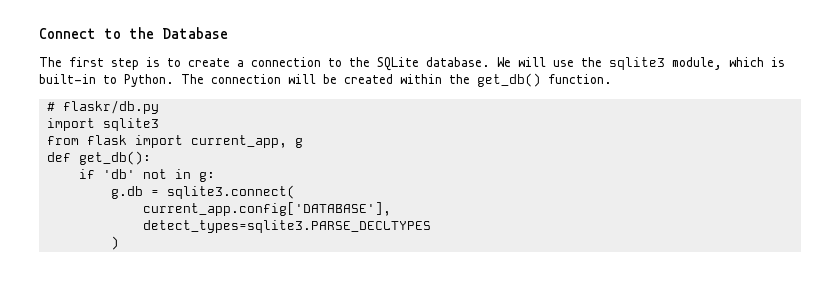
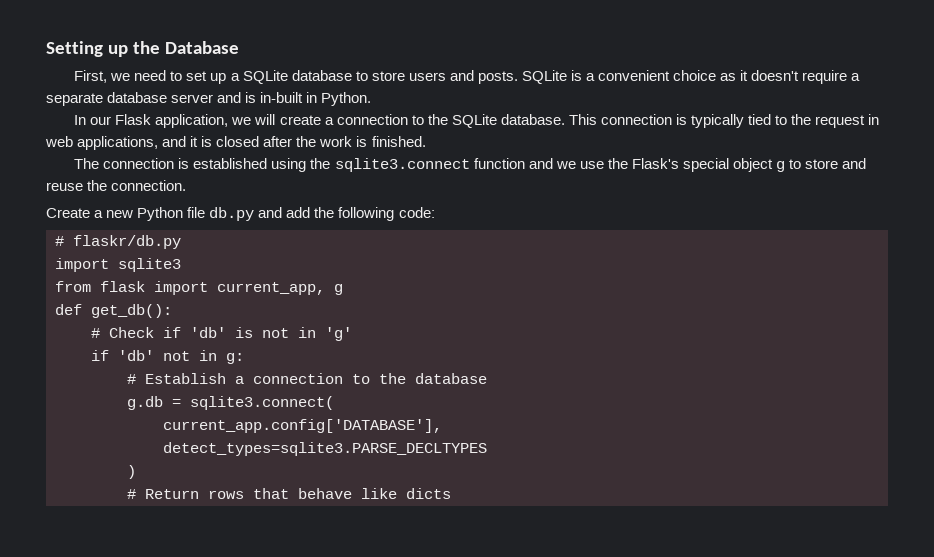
- Connect to the Database
+ Setting up the Database
- The first step is to create a connection to the SQLite database.
+ First, we need to set up a SQLite database to store users and posts. SQLite is a convenient choice as it doesn't require a separate database server and is in-built in Python.
+ In our Flask application, we will create a connection to the SQLite database.
- We will use the sqlite3 module, which is built-in to Python. The connection will be created within the get_db() function.
+ This connection is typically tied to the request in web applications, and it is closed after the work is finished.
+ The connection is established using the sqlite3.connect function and we use the Flask's special object g to store and reuse the connection.
+ Create a new Python file db.py and add the following code:
+ # Check if 'db' is not in 'g'
+ # Establish a connection to the database
+ # Return rows that behave like dicts

